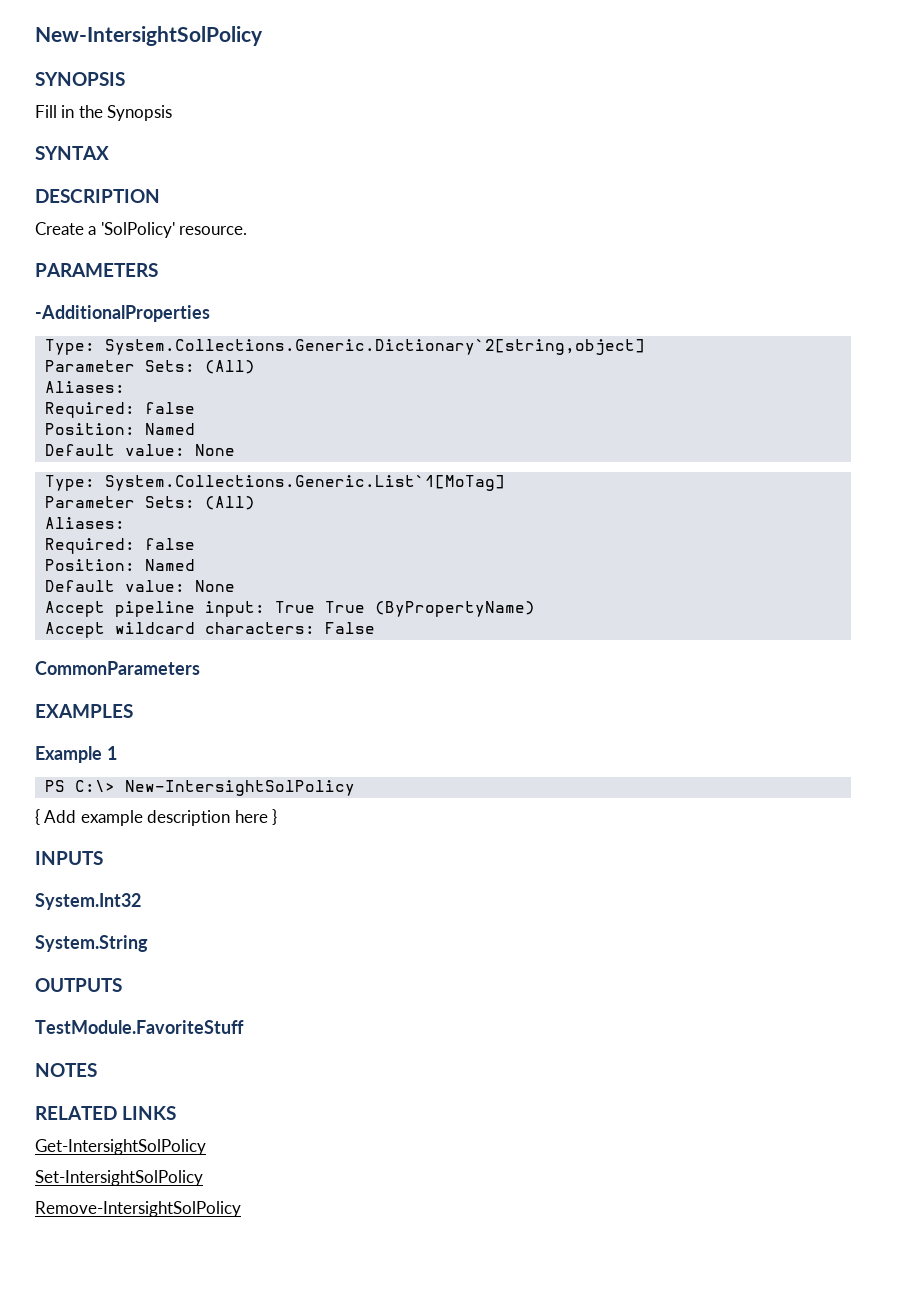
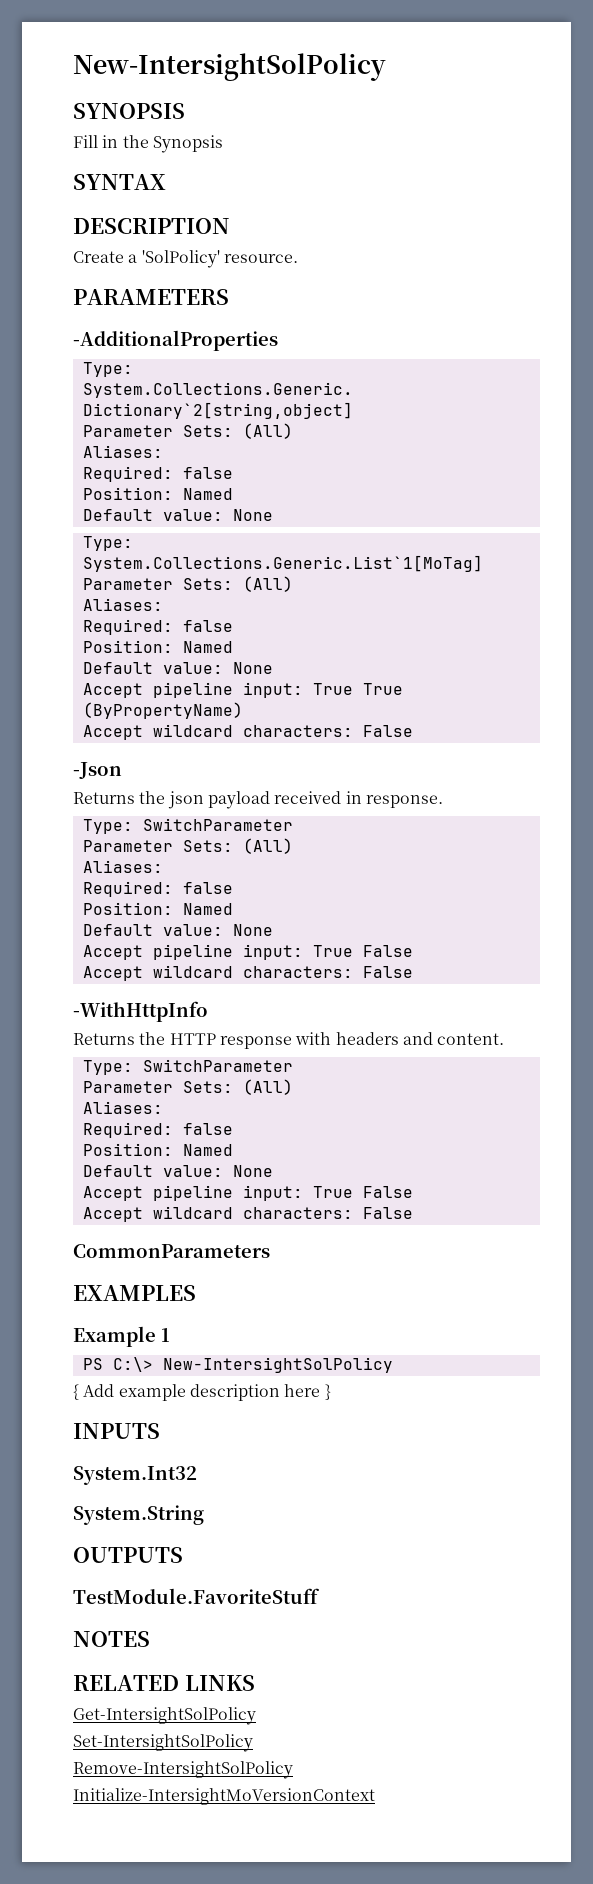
+ -Json
+ Returns the json payload received in response.
+ Type: SwitchParameter
+ Parameter Sets: (All)
+ Aliases:
+ Required: false
+ Position: Named
+ Default value: None
+ Accept pipeline input: True False
+ Accept wildcard characters: False
+ -WithHttpInfo
+ Returns the HTTP response with headers and content.
+ Type: SwitchParameter
+ Parameter Sets: (All)
+ Aliases:
+ Required: false
+ Position: Named
+ Default value: None
+ Accept pipeline input: True False
+ Accept wildcard characters: False
+ Initialize-IntersightMoVersionContext

